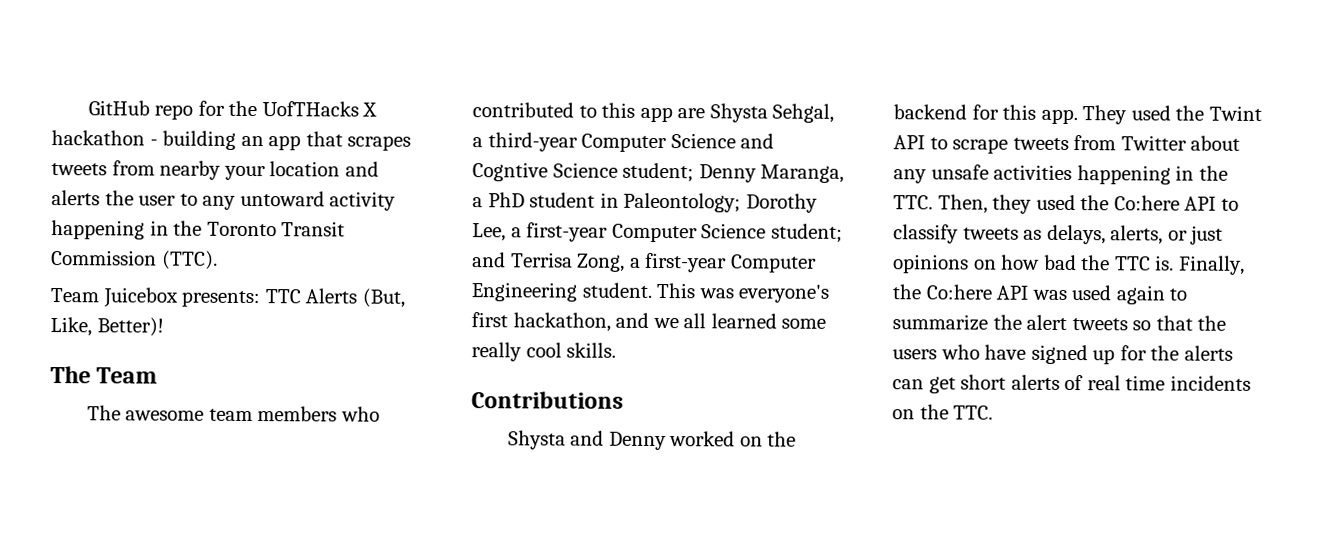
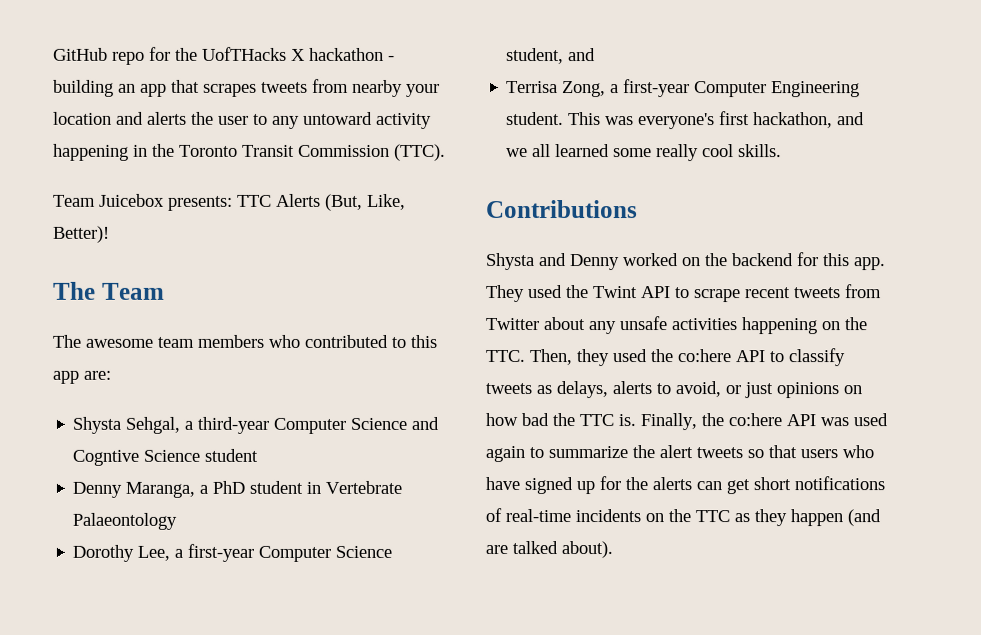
- The awesome team members who contributed to this app are Shysta Sehgal, a third-year Computer Science and Cogntive Science student; Denny Maranga, a PhD student in Paleontology; Dorothy Lee, a first-year Computer Science student; and Terrisa Zong, a first-year Computer Engineering student.
+ The awesome team members who contributed to this app are:
+ Shysta Sehgal, a third-year Computer Science and Cogntive Science student
+ Denny Maranga, a PhD student in Vertebrate Palaeontology
+ Dorothy Lee, a first-year Computer Science student, and
+ Terrisa Zong, a first-year Computer Engineering student.
- They used the Twint API to scrape tweets from Twitter about any unsafe activities happening in the TTC. Then, they used the Co:here API to classify tweets as delays, alerts, or just opinions on how bad the TTC is.
+ They used the Twint API to scrape recent tweets from Twitter about any unsafe activities happening on the TTC. Then, they used the co:here API to classify tweets as delays, alerts to avoid, or just opinions on how bad the TTC is.
- Finally, the Co:here API was used again to summarize the alert tweets so that the users who have signed up for the alerts can get short alerts of real time incidents on the TTC.
+ Finally, the co:here API was used again to summarize the alert tweets so that users who have signed up for the alerts can get short notifications of real-time incidents on the TTC as they happen (and are talked about).

